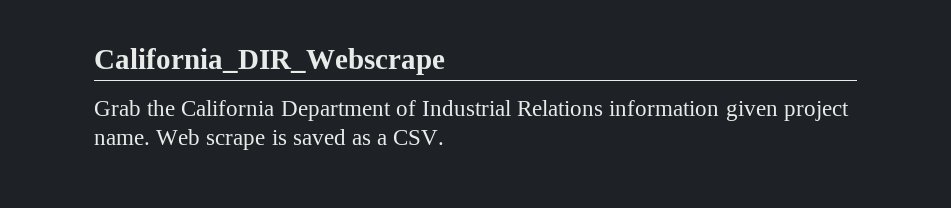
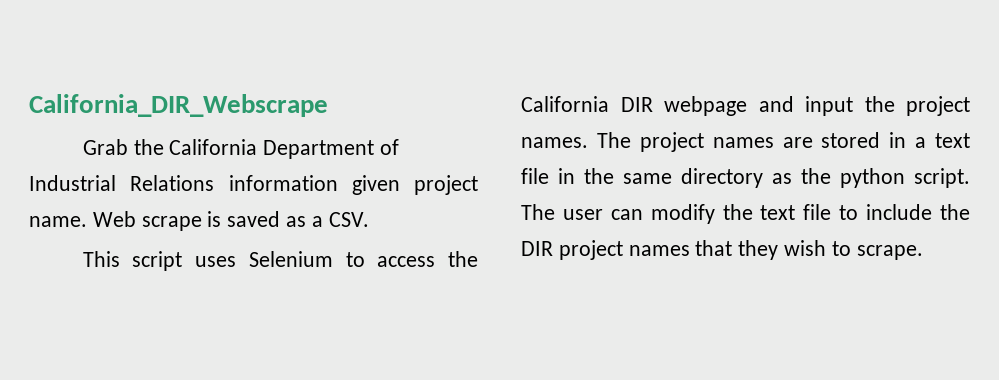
+ This script uses Selenium to access the California DIR webpage and input the project names. The project names are stored in a text file in the same directory as the python script. The user can modify the text file to include the DIR project names that they wish to scrape.

